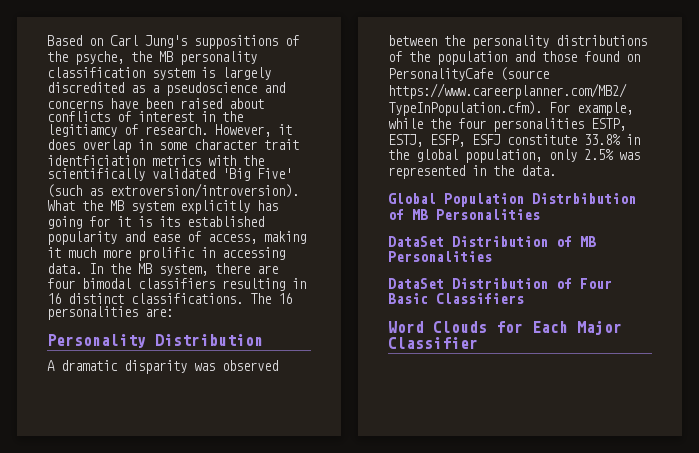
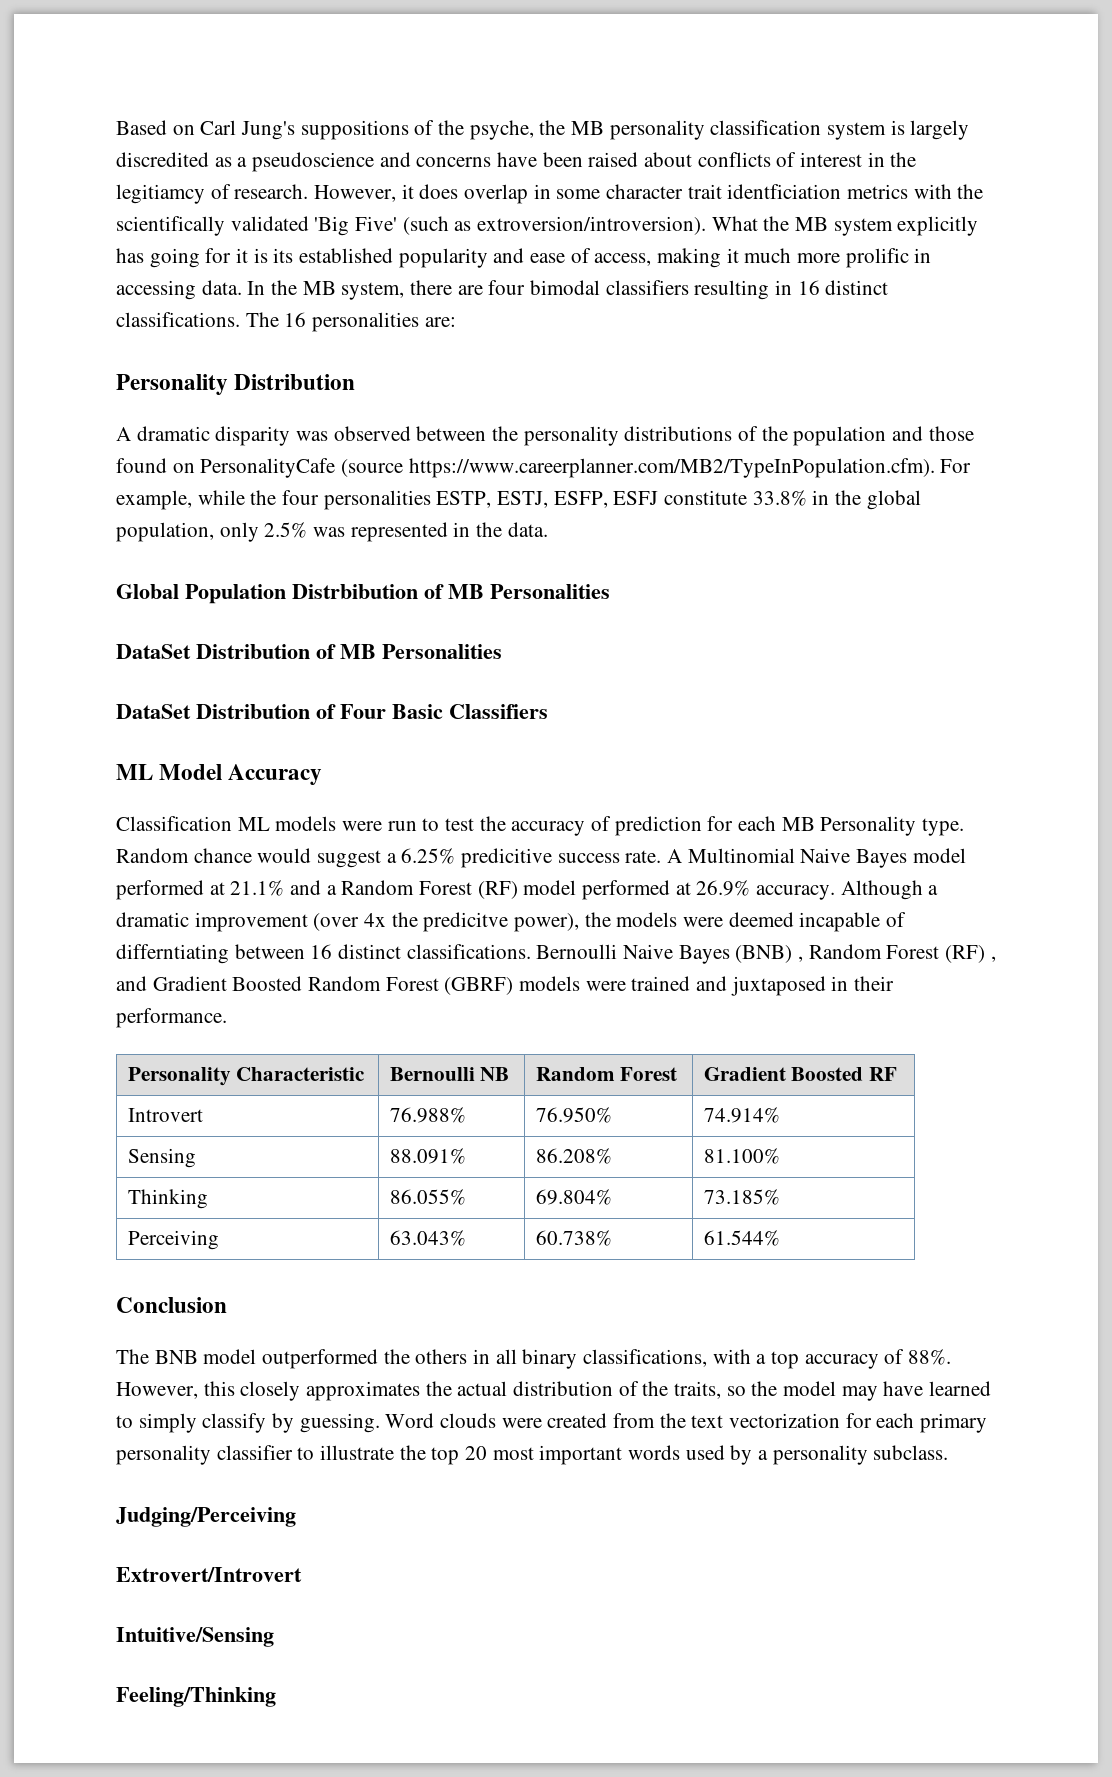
- Word Clouds for Each Major Classifier
+ ML Model Accuracy
+ Classification ML models were run to test the accuracy of prediction for each MB Personality type. Random chance would suggest a 6.25% predicitive success rate. A Multinomial Naive Bayes model performed at 21.1% and a Random Forest (RF) model performed at 26.9% accuracy. Although a dramatic improvement (over 4x the predicitve power), the models were deemed incapable of differntiating between 16 distinct classifications. Bernoulli Naive Bayes (BNB) , Random Forest (RF) , and Gradient Boosted Random Forest (GBRF) models were trained and juxtaposed in their performance.
+ Personality Characteristic | Bernoulli NB | Random Forest | Gradient Boosted RF
+ Introvert | 76.988% | 76.950% | 74.914%
+ Sensing | 88.091% | 86.208% | 81.100%
+ Thinking | 86.055% | 69.804% | 73.185%
+ Perceiving | 63.043% | 60.738% | 61.544%
+ Conclusion
+ The BNB model outperformed the others in all binary classifications, with a top accuracy of 88%. However, this closely approximates the actual distribution of the traits, so the model may have learned to simply classify by guessing. Word clouds were created from the text vectorization for each primary personality classifier to illustrate the top 20 most important words used by a personality subclass.
+ Judging/Perceiving
+ Extrovert/Introvert
+ Intuitive/Sensing
+ Feeling/Thinking

